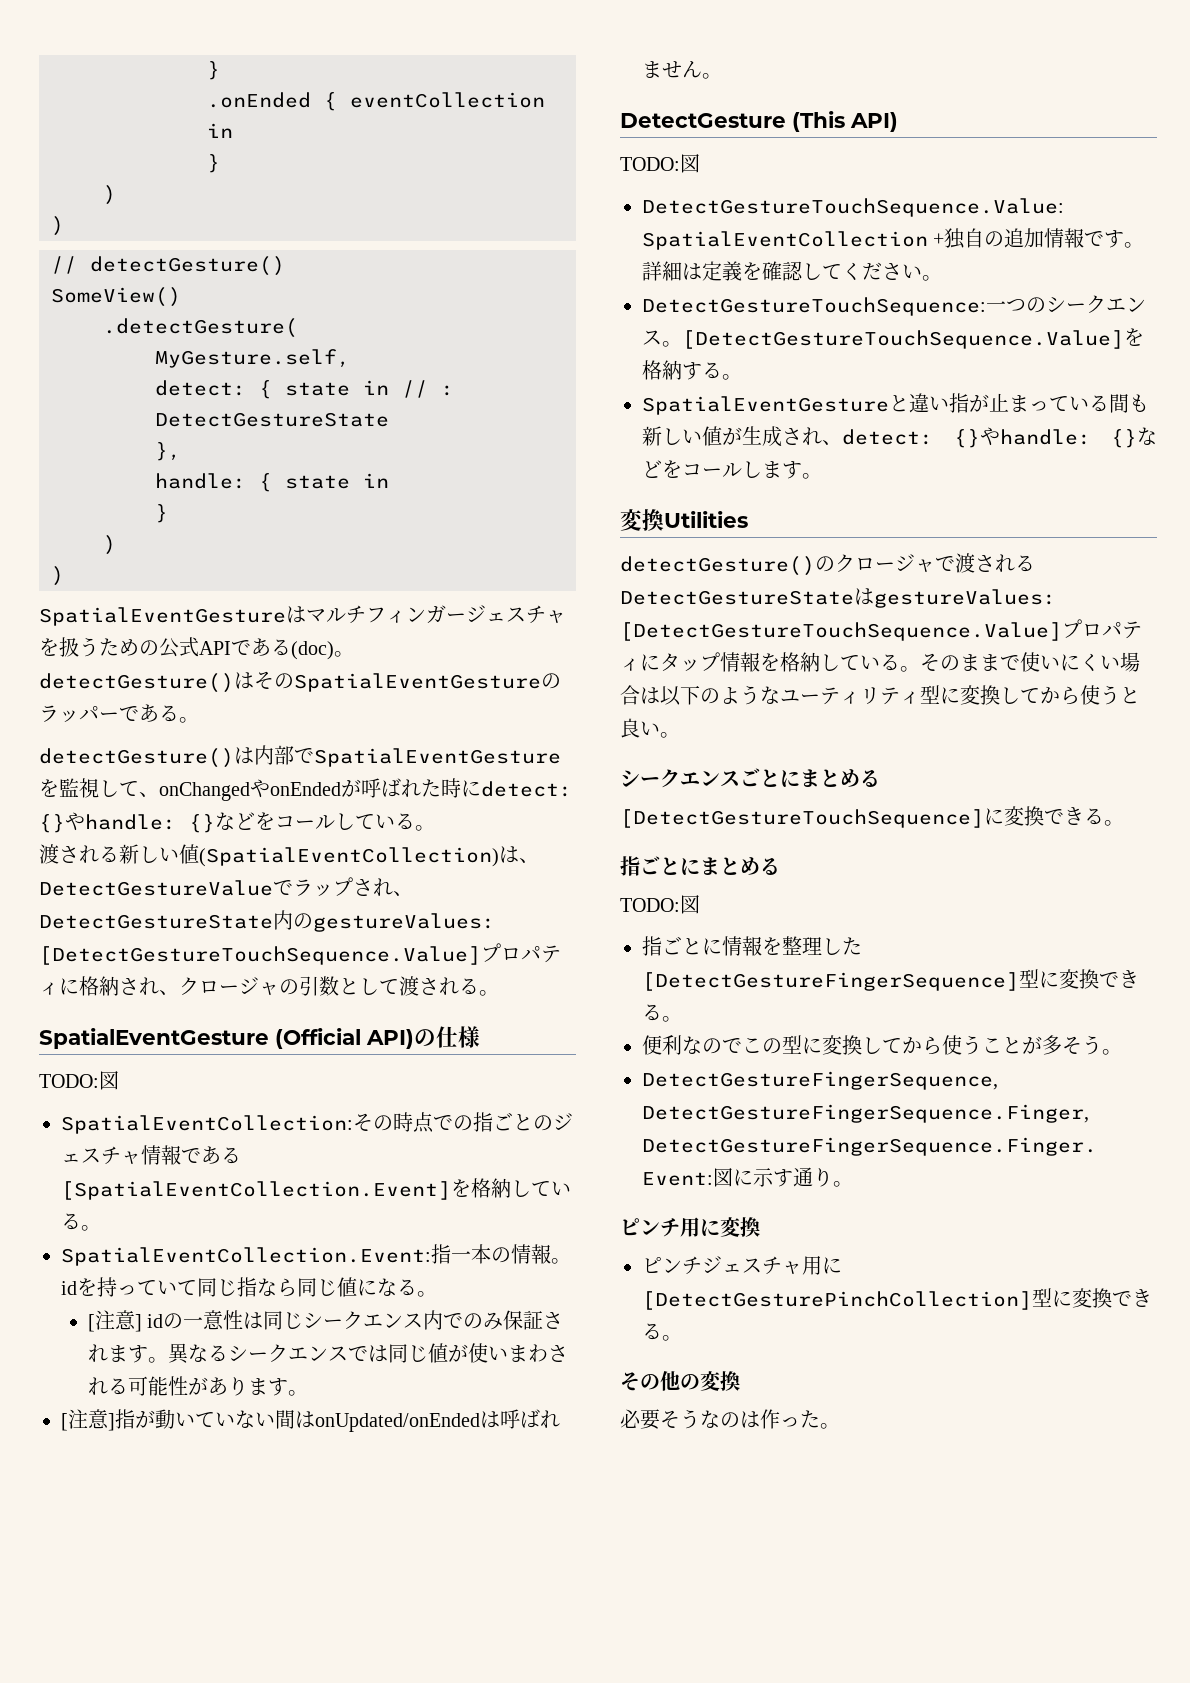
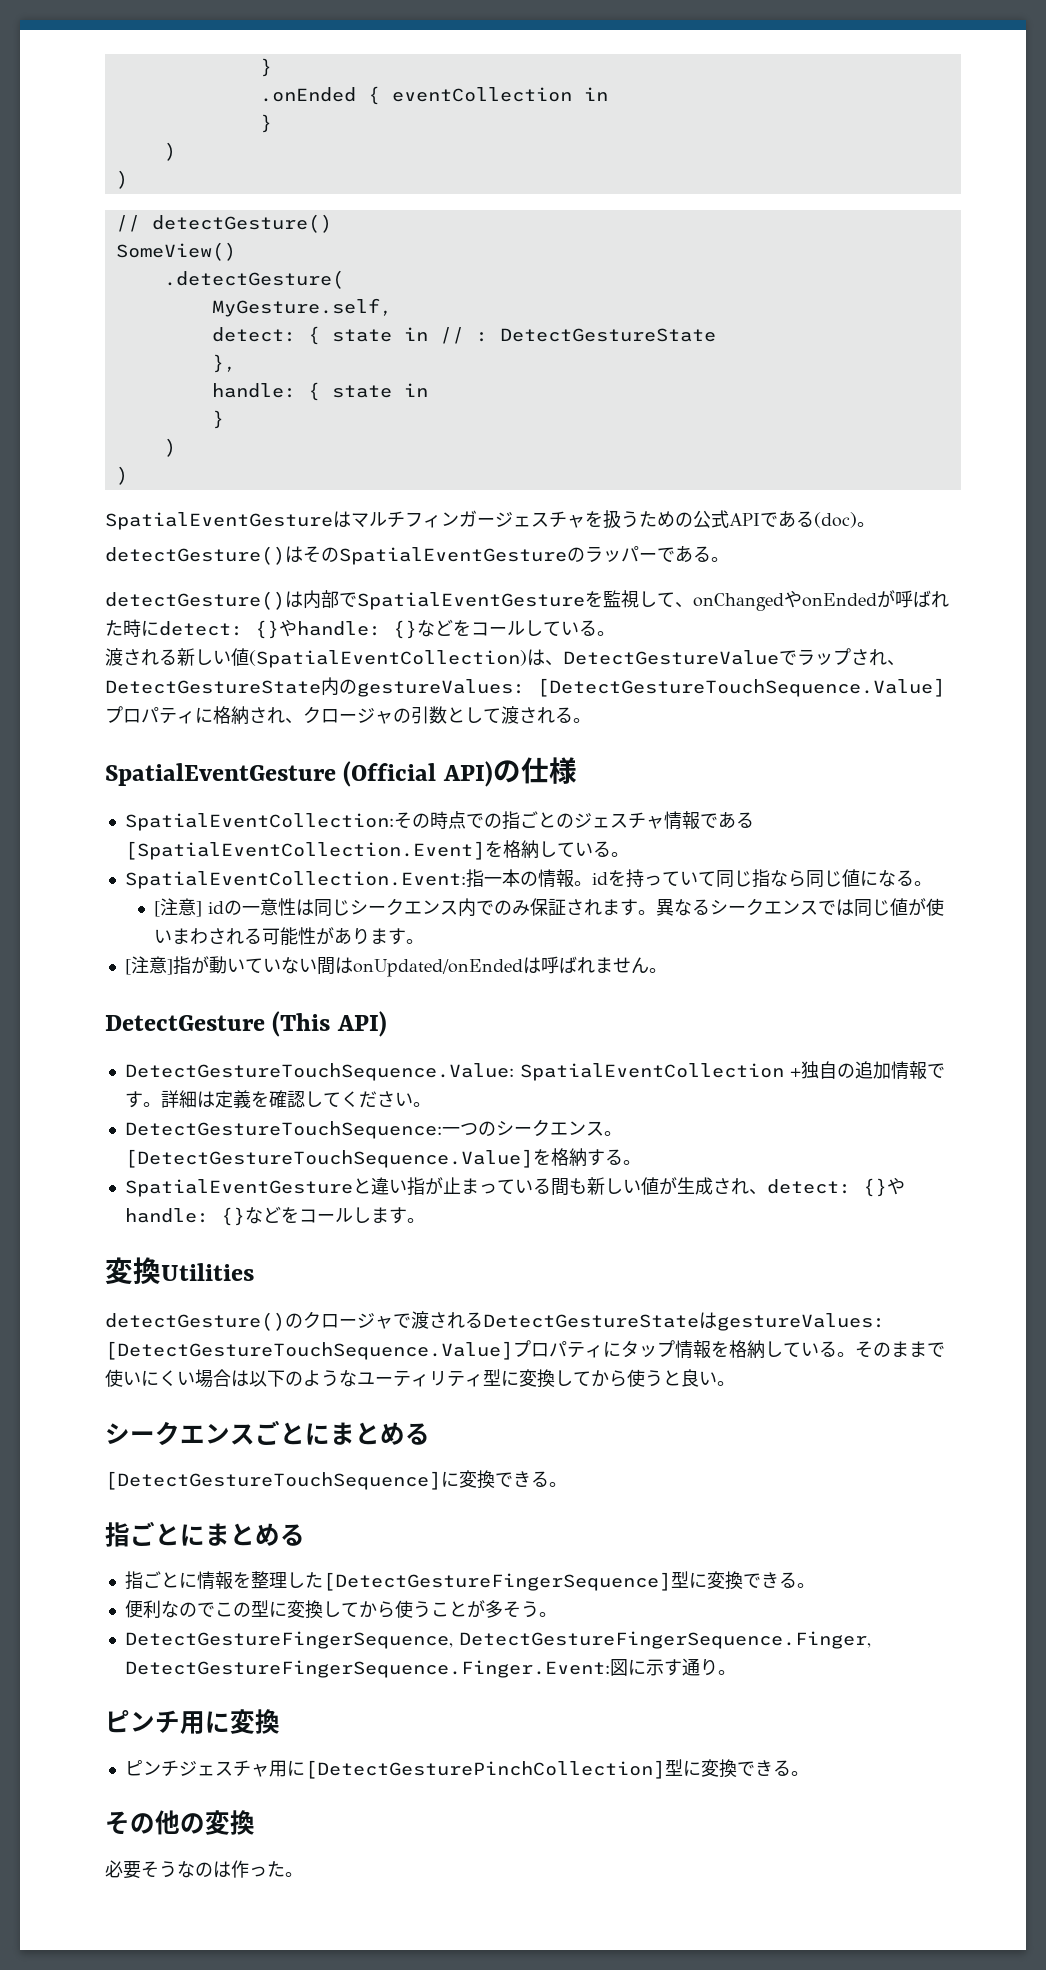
  SpatialEventGesture (Official API)の仕様
- TODO:図
  DetectGesture (This API)
- TODO:図
  指ごとにまとめる
- TODO:図

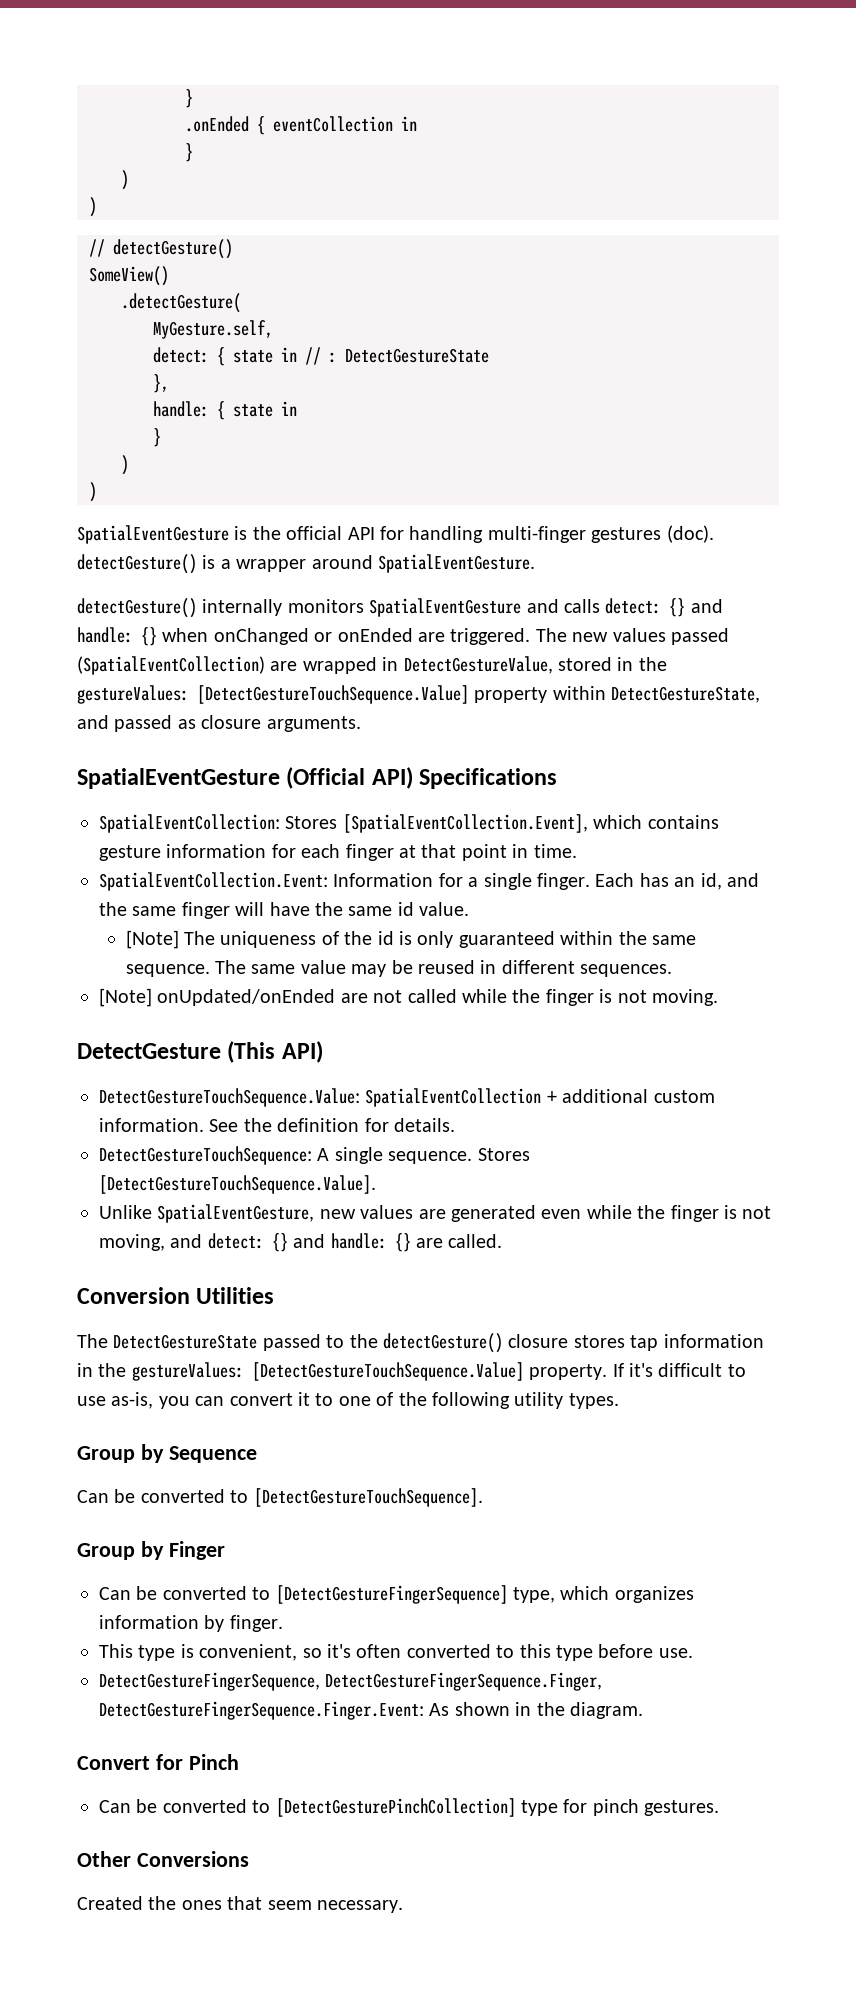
- SpatialEventGestureはマルチフィンガージェスチャを扱うための公式APIである(doc)。
- detectGesture()はそのSpatialEventGestureのラッパーである。
- detectGesture()は内部でSpatialEventGestureを監視して、onChangedやonEndedが呼ばれた時にdetect: {}やhandle: {}などをコールしている。
- 渡される新しい値(SpatialEventCollection)は、DetectGestureValueでラップされ、DetectGestureState内のgestureValues: [DetectGestureTouchSequence.Value]プロパティに格納され、クロージャの引数として渡される。
+ SpatialEventGesture is the official API for handling multi-finger gestures (doc). detectGesture() is a wrapper around SpatialEventGesture.
+ detectGesture() internally monitors SpatialEventGesture and calls detect: {} and handle: {} when onChanged or onEnded are triggered. The new values passed (SpatialEventCollection) are wrapped in DetectGestureValue, stored in the gestureValues: [DetectGestureTouchSequence.Value] property within DetectGestureState, and passed as closure arguments.
- SpatialEventGesture (Official API)の仕様
+ SpatialEventGesture (Official API) Specifications
- SpatialEventCollection:その時点での指ごとのジェスチャ情報である[SpatialEventCollection.Event]を格納している。
- SpatialEventCollection.Event:指一本の情報。idを持っていて同じ指なら同じ値になる。
- [注意] idの一意性は同じシークエンス内でのみ保証されます。異なるシークエンスでは同じ値が使いまわされる可能性があります。
- [注意]指が動いていない間はonUpdated/onEndedは呼ばれません。
+ SpatialEventCollection: Stores [SpatialEventCollection.Event], which contains gesture information for each finger at that point in time.
+ SpatialEventCollection.Event: Information for a single finger. Each has an id, and the same finger will have the same id value.
+ [Note] The uniqueness of the id is only guaranteed within the same sequence. The same value may be reused in different sequences.
+ [Note] onUpdated/onEnded are not called while the finger is not moving.
- DetectGestureTouchSequence.Value: SpatialEventCollection +独自の追加情報です。詳細は定義を確認してください。
- DetectGestureTouchSequence:一つのシークエンス。[DetectGestureTouchSequence.Value]を格納する。
- SpatialEventGestureと違い指が止まっている間も新しい値が生成され、detect: {}やhandle: {}などをコールします。
- 変換Utilities
- detectGesture()のクロージャで渡されるDetectGestureStateはgestureValues: [DetectGestureTouchSequence.Value]プロパティにタップ情報を格納している。そのままで使いにくい場合は以下のようなユーティリティ型に変換してから使うと良い。
- シークエンスごとにまとめる
- [DetectGestureTouchSequence]に変換できる。
- 指ごとにまとめる
- 指ごとに情報を整理した[DetectGestureFingerSequence]型に変換できる。
- 便利なのでこの型に変換してから使うことが多そう。
- DetectGestureFingerSequence, DetectGestureFingerSequence.Finger, DetectGestureFingerSequence.Finger.Event:図に示す通り。
- ピンチ用に変換
- ピンチジェスチャ用に[DetectGesturePinchCollection]型に変換できる。
- その他の変換
- 必要そうなのは作った。
+ DetectGestureTouchSequence.Value: SpatialEventCollection + additional custom information. See the definition for details.
+ DetectGestureTouchSequence: A single sequence. Stores [DetectGestureTouchSequence.Value].
+ Unlike SpatialEventGesture, new values are generated even while the finger is not moving, and detect: {} and handle: {} are called.
+ Conversion Utilities
+ The DetectGestureState passed to the detectGesture() closure stores tap information in the gestureValues: [DetectGestureTouchSequence.Value] property. If it's difficult to use as-is, you can convert it to one of the following utility types.
+ Group by Sequence
+ Can be converted to [DetectGestureTouchSequence].
+ Group by Finger
+ Can be converted to [DetectGestureFingerSequence] type, which organizes information by finger.
+ This type is convenient, so it's often converted to this type before use.
+ DetectGestureFingerSequence, DetectGestureFingerSequence.Finger, DetectGestureFingerSequence.Finger.Event: As shown in the diagram.
+ Convert for Pinch
+ Can be converted to [DetectGesturePinchCollection] type for pinch gestures.
+ Other Conversions
+ Created the ones that seem necessary.

